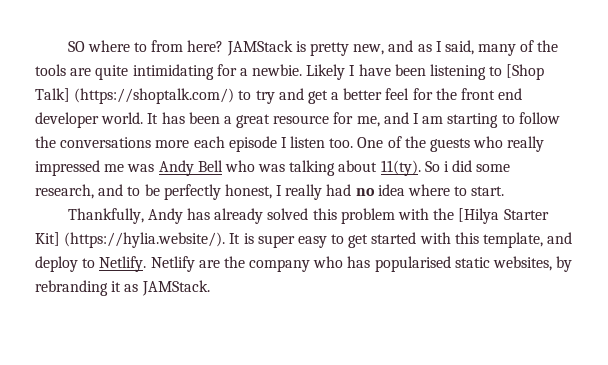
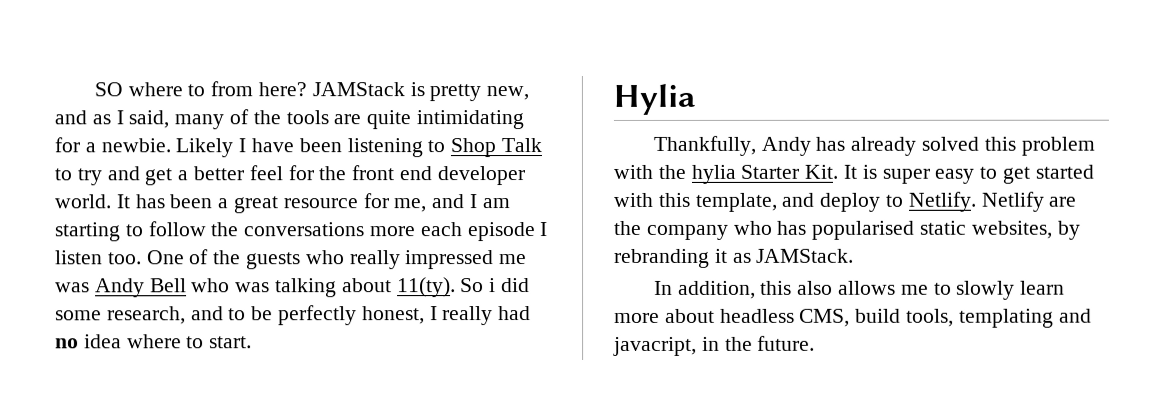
- Likely I have been listening to [Shop Talk] (https://shoptalk.com/) to try and get a better feel for the front end developer world.
+ Likely I have been listening to Shop Talk to try and get a better feel for the front end developer world.
+ Hylia
- Thankfully, Andy has already solved this problem with the [Hilya Starter Kit] (https://hylia.website/). It is super easy to get started with this template, and deploy to Netlify.
+ Thankfully, Andy has already solved this problem with the hylia Starter Kit. It is super easy to get started with this template, and deploy to Netlify.
+ In addition, this also allows me to slowly learn more about headless CMS, build tools, templating and javacript, in the future.

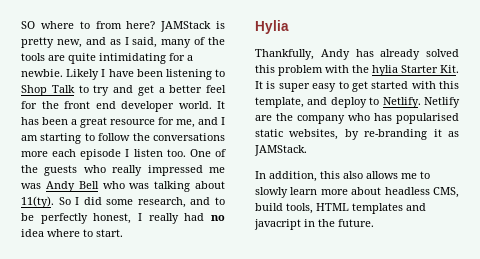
- So i did some research, and to be perfectly honest, I really had no idea where to start.
+ So I did some research, and to be perfectly honest, I really had no idea where to start.
- Netlify are the company who has popularised static websites, by rebranding it as JAMStack.
+ Netlify are the company who has popularised static websites, by re-branding it as JAMStack.
- In addition, this also allows me to slowly learn more about headless CMS, build tools, templating and javacript, in the future.
+ In addition, this also allows me to slowly learn more about headless CMS, build tools, HTML templates and javacript in the future.

